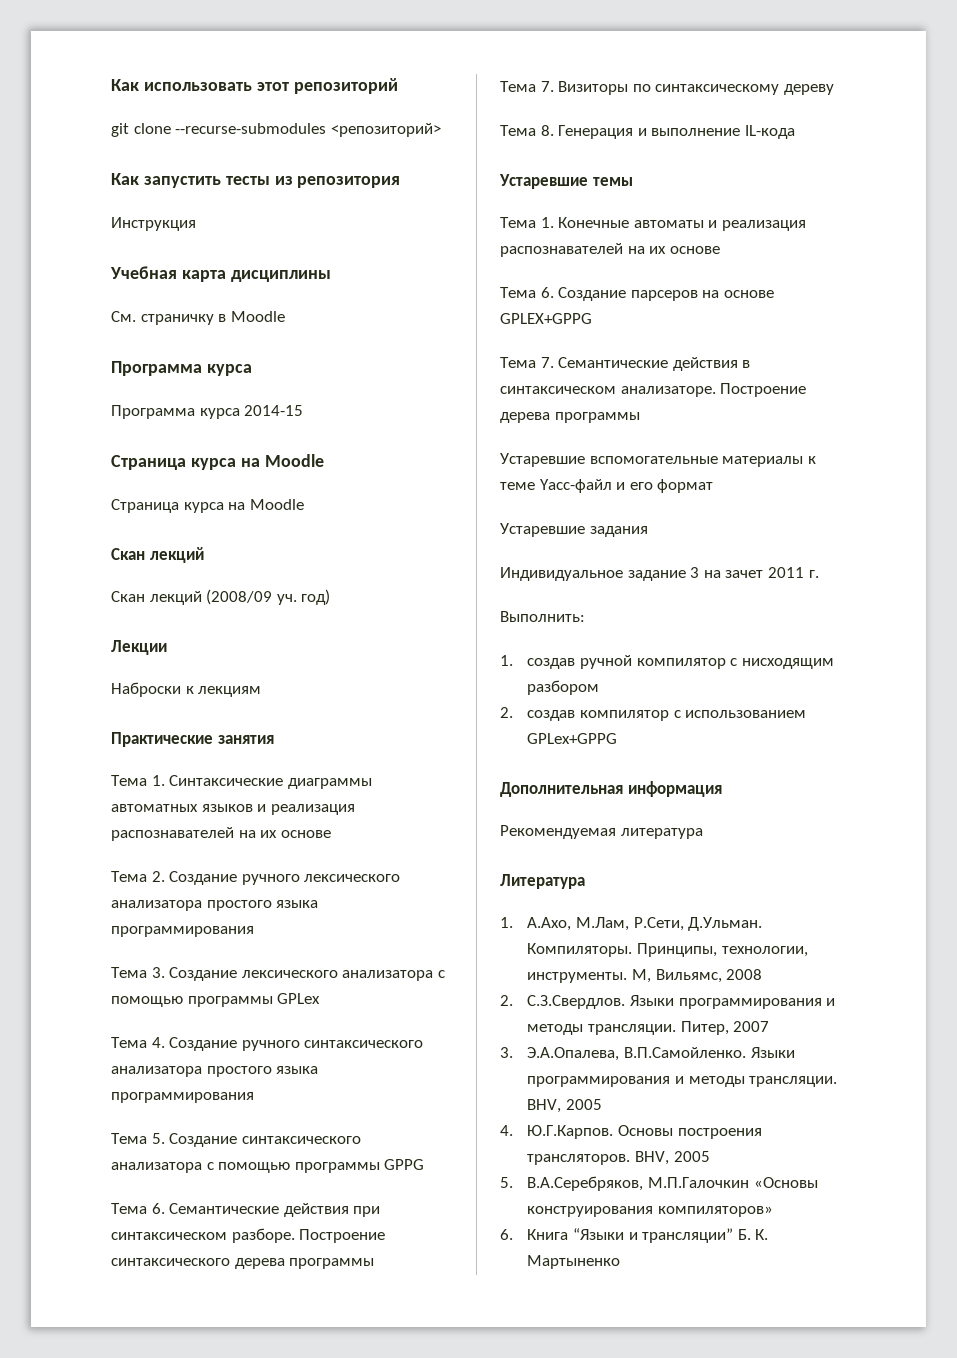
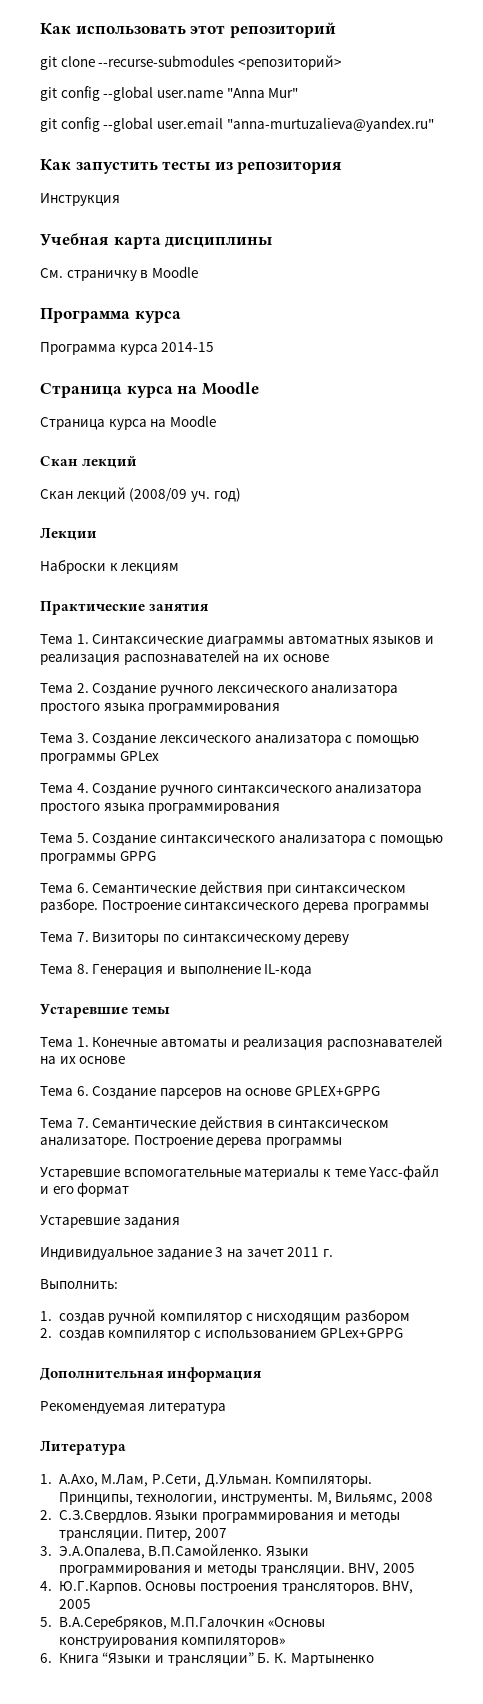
+ git config --global user.name "Anna Mur"
+ git config --global user.email "anna-murtuzalieva@yandex.ru"

